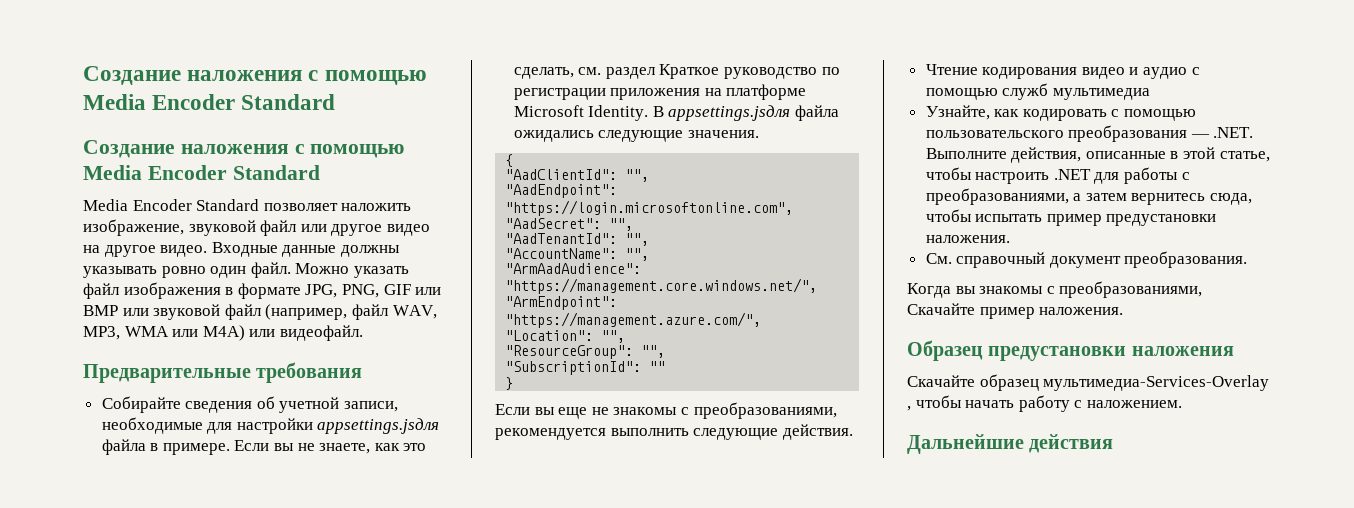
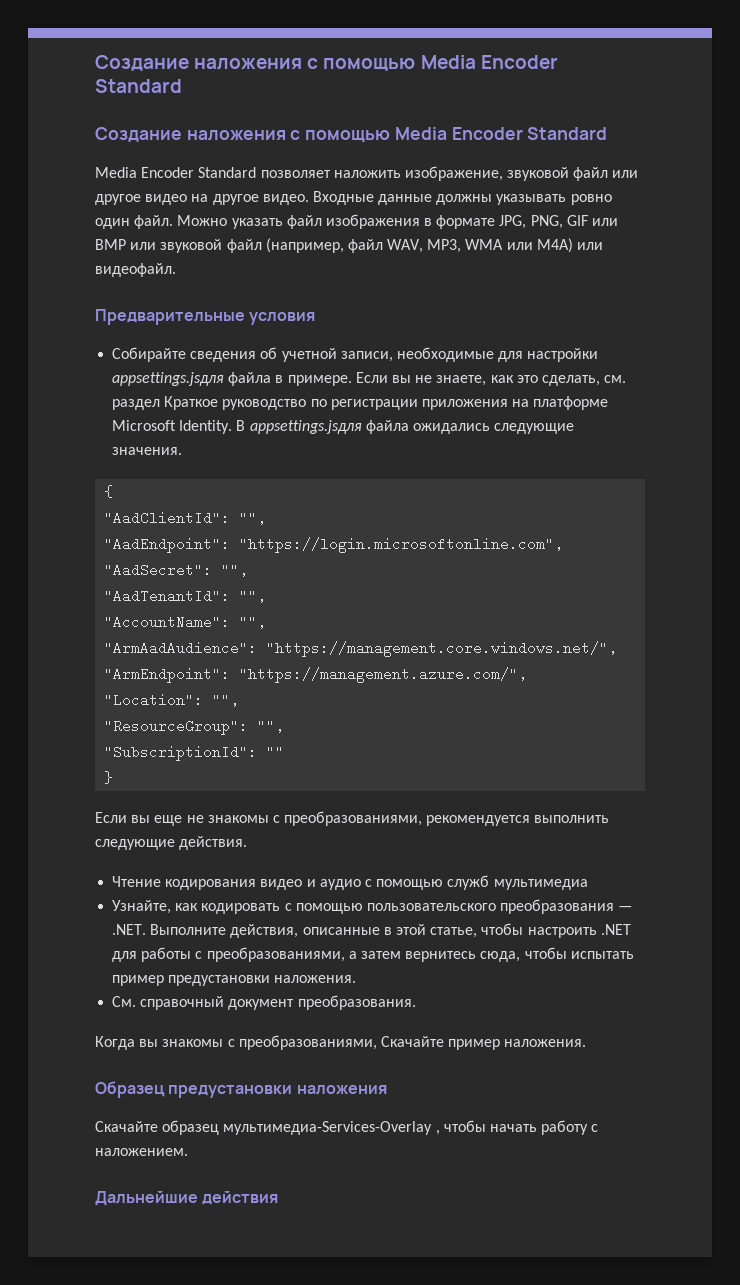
- Предварительные требования
+ Предварительные условия

